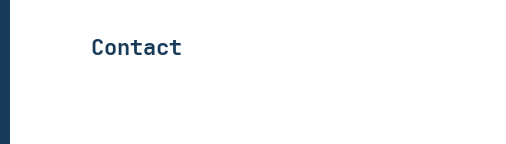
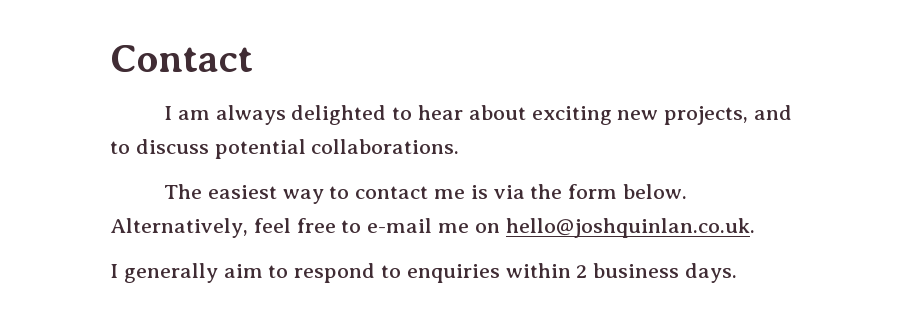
+ I am always delighted to hear about exciting new projects, and to discuss potential collaborations.
+ The easiest way to contact me is via the form below. Alternatively, feel free to e-mail me on hello@joshquinlan.co.uk.
+ I generally aim to respond to enquiries within 2 business days.

